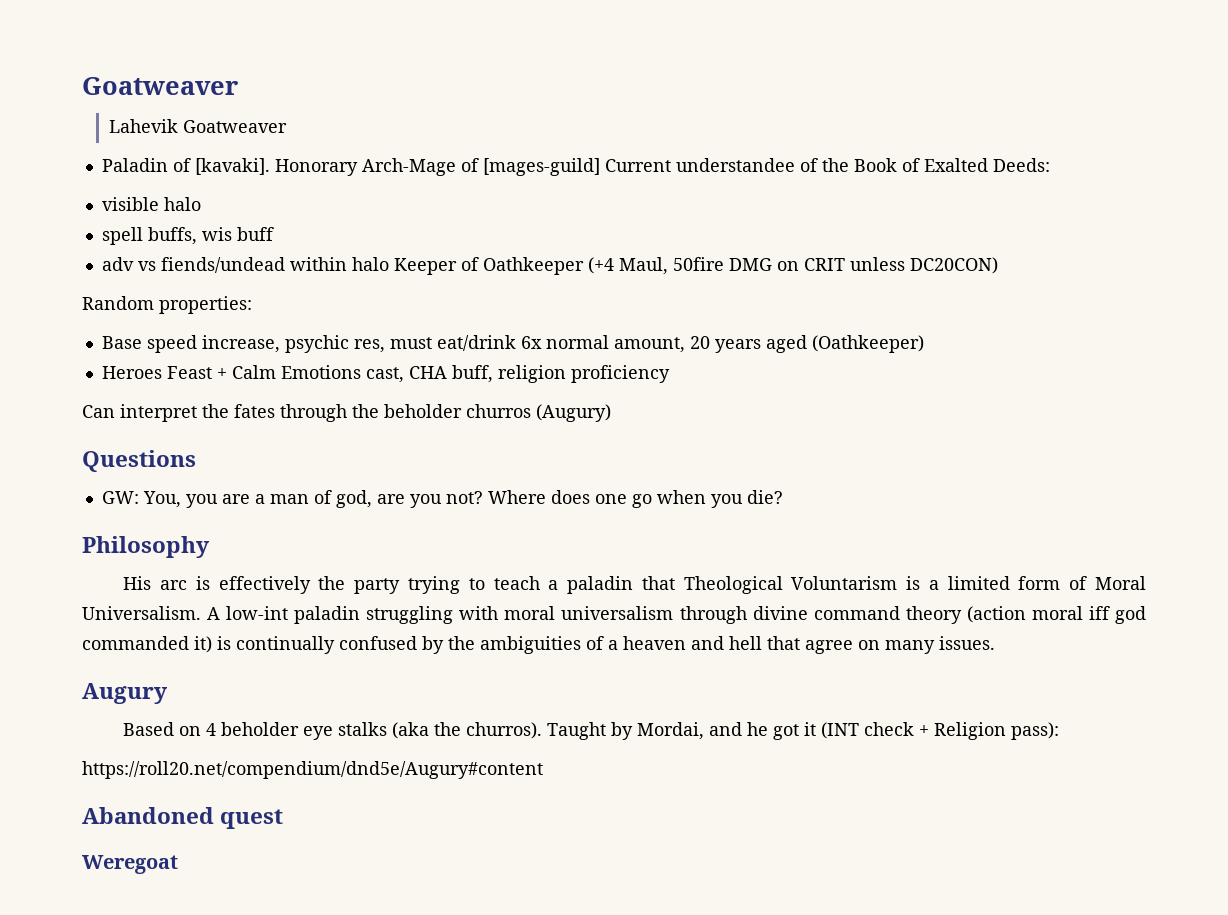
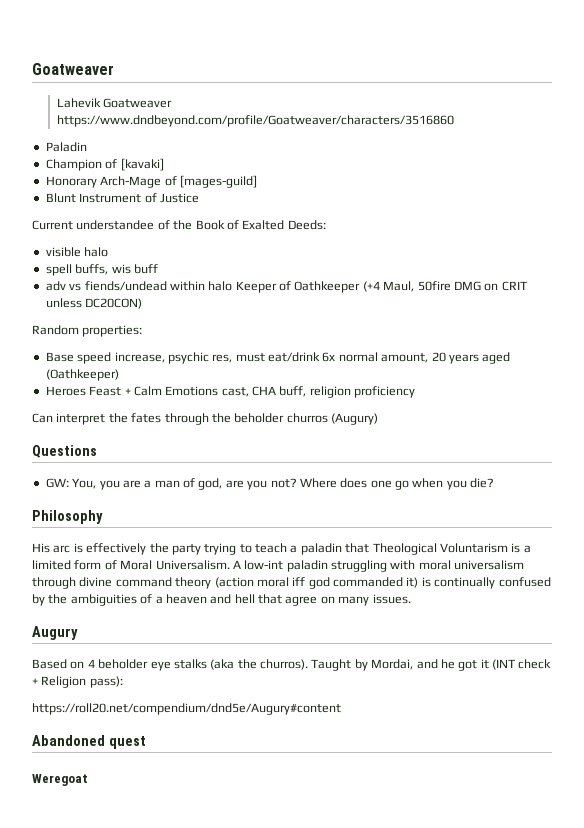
- Lahevik Goatweaver
+ Lahevik Goatweaver https://www.dndbeyond.com/profile/Goatweaver/characters/3516860
- Paladin of [kavaki]. Honorary Arch-Mage of [mages-guild] Current understandee of the Book of Exalted Deeds:
+ Paladin
+ Champion of [kavaki]
+ Honorary Arch-Mage of [mages-guild]
+ Blunt Instrument of Justice
+ Current understandee of the Book of Exalted Deeds:

